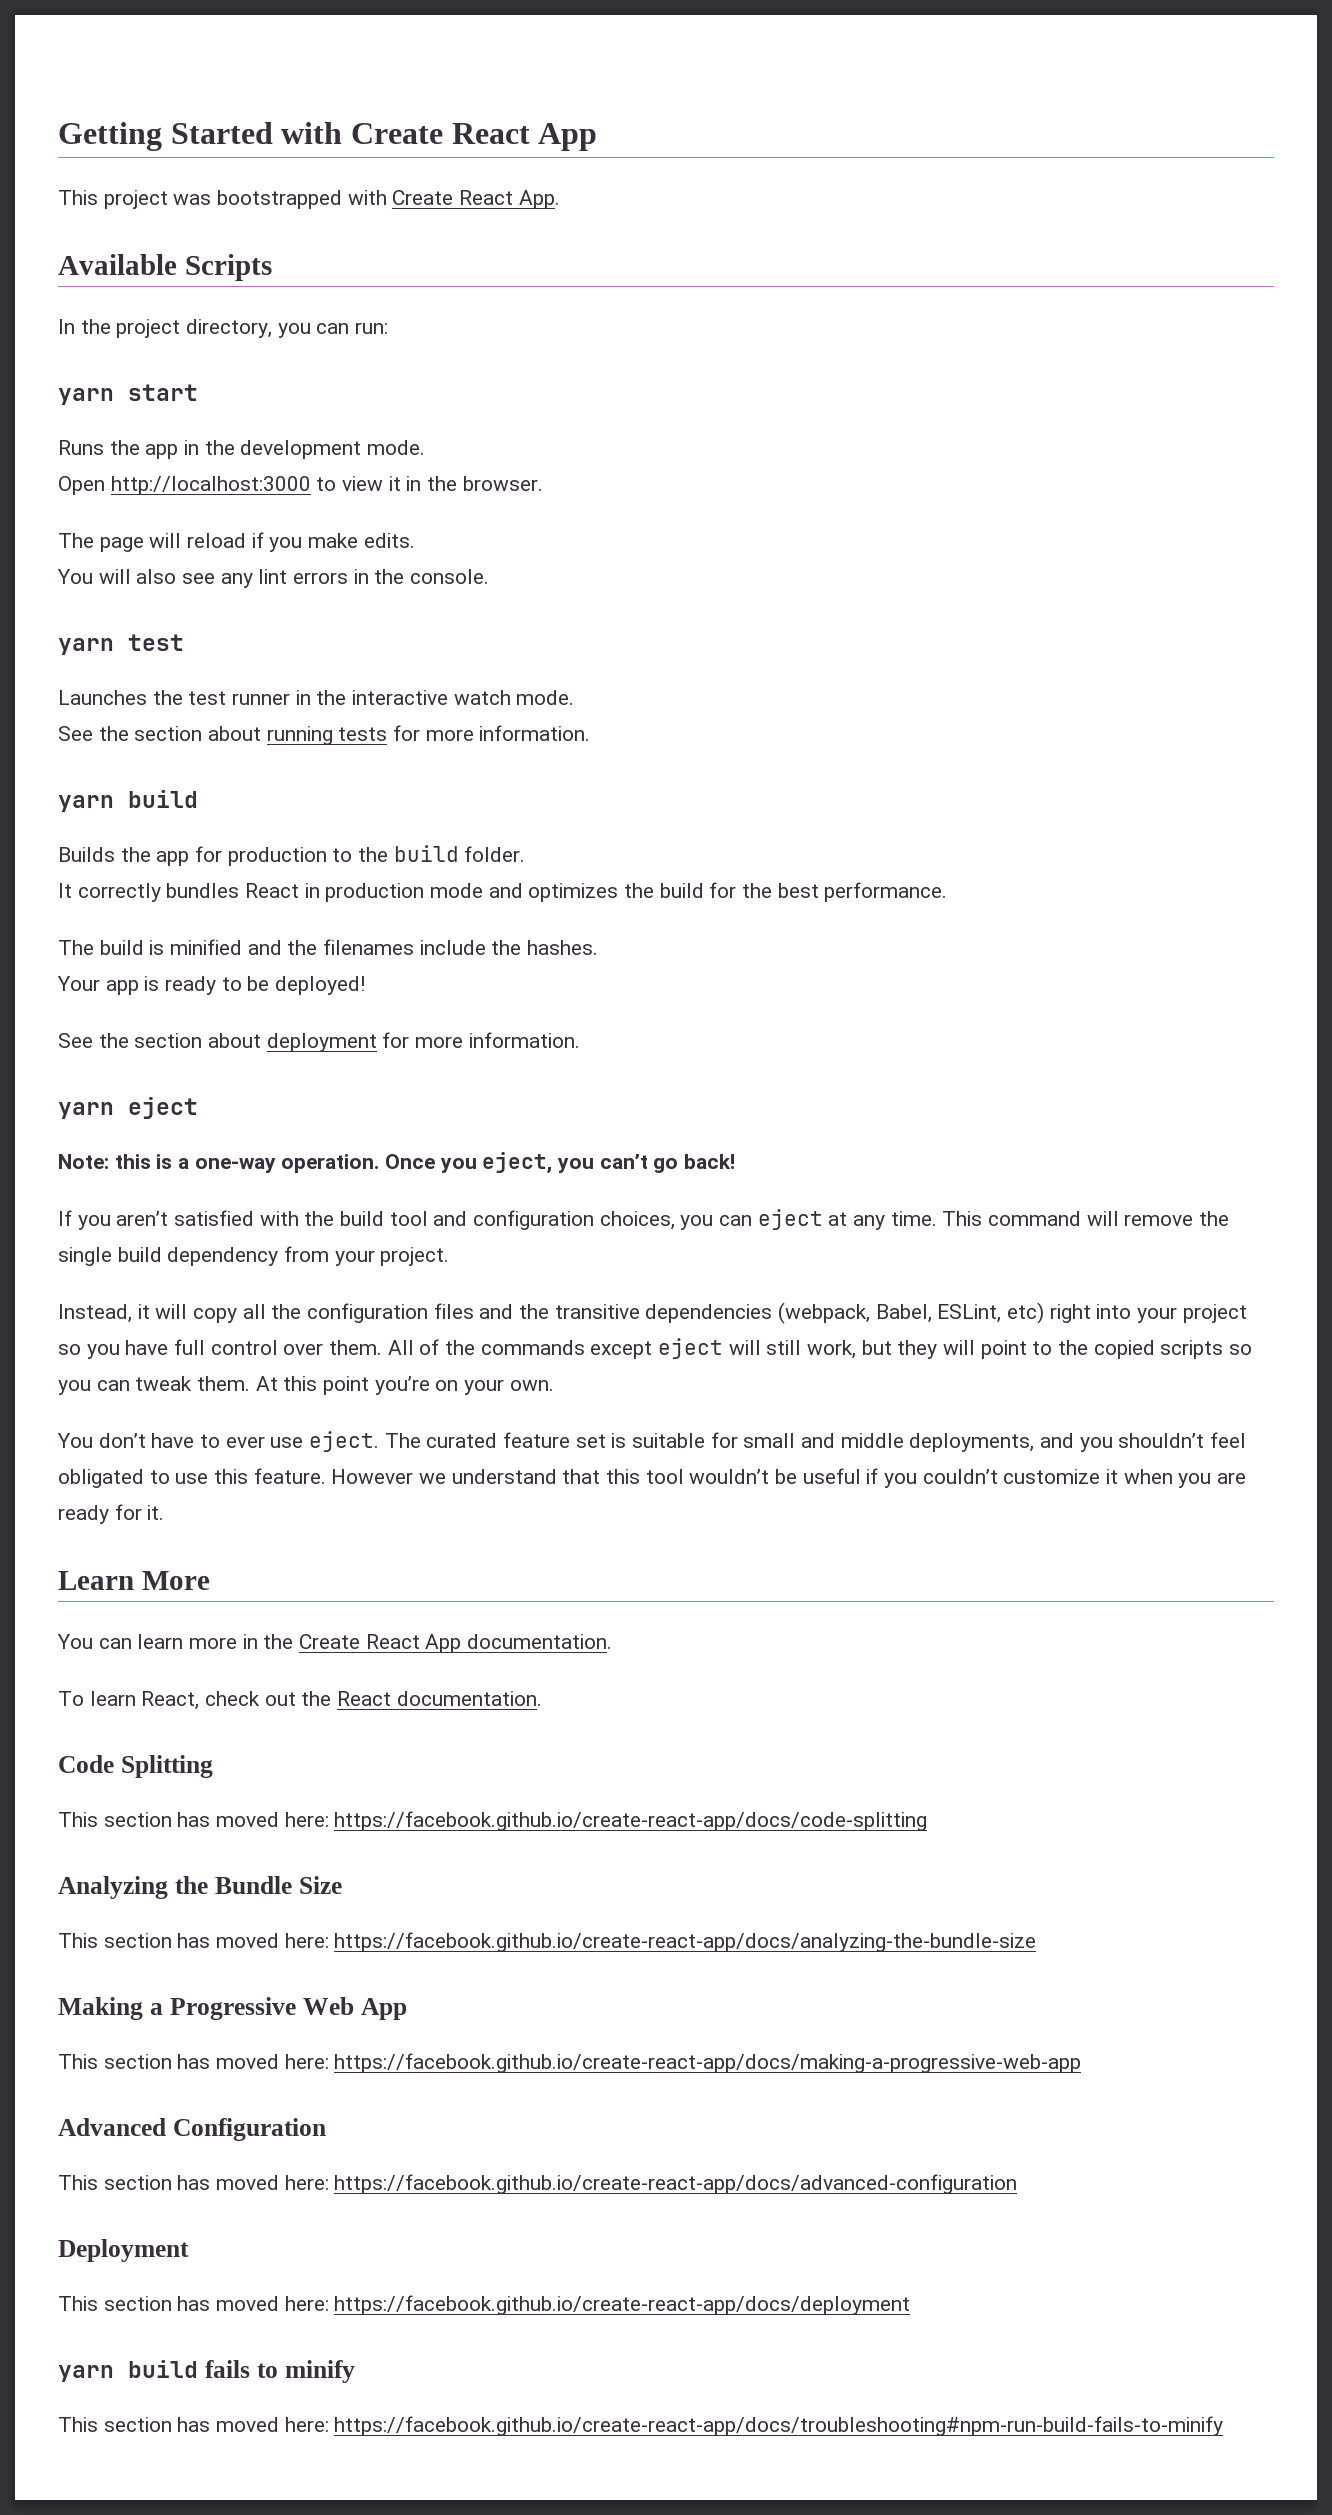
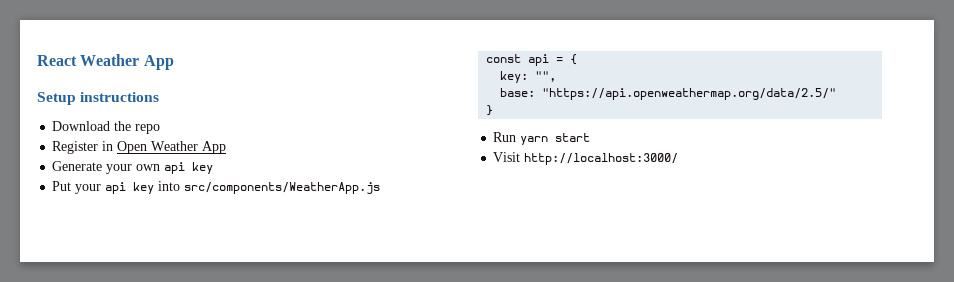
- Getting Started with Create React App
- This project was bootstrapped with Create React App.
- Available Scripts
- In the project directory, you can run:
- yarn start
- Runs the app in the development mode.
- Open http://localhost:3000 to view it in the browser.
- The page will reload if you make edits.
- You will also see any lint errors in the console.
- yarn test
- Launches the test runner in the interactive watch mode.
- See the section about running tests for more information.
- yarn build
- Builds the app for production to the build folder.
- It correctly bundles React in production mode and optimizes the build for the best performance.
- The build is minified and the filenames include the hashes.
- Your app is ready to be deployed!
- See the section about deployment for more information.
- yarn eject
- Note: this is a one-way operation. Once you eject, you can’t go back!
- If you aren’t satisfied with the build tool and configuration choices, you can eject at any time. This command will remove the single build dependency from your project.
- Instead, it will copy all the configuration files and the transitive dependencies (webpack, Babel, ESLint, etc) right into your project so you have full control over them. All of the commands except eject will still work, but they will point to the copied scripts so you can tweak them. At this point you’re on your own.
- You don’t have to ever use eject. The curated feature set is suitable for small and middle deployments, and you shouldn’t feel obligated to use this feature. However we understand that this tool wouldn’t be useful if you couldn’t customize it when you are ready for it.
- Learn More
- You can learn more in the Create React App documentation.
- To learn React, check out the React documentation.
- Code Splitting
- This section has moved here: https://facebook.github.io/create-react-app/docs/code-splitting
- Analyzing the Bundle Size
- This section has moved here: https://facebook.github.io/create-react-app/docs/analyzing-the-bundle-size
- Making a Progressive Web App
- This section has moved here: https://facebook.github.io/create-react-app/docs/making-a-progressive-web-app
- Advanced Configuration
- This section has moved here: https://facebook.github.io/create-react-app/docs/advanced-configuration
- Deployment
- This section has moved here: https://facebook.github.io/create-react-app/docs/deployment
- yarn build fails to minify
- This section has moved here: https://facebook.github.io/create-react-app/docs/troubleshooting#npm-run-build-fails-to-minify
+ React Weather App
+ Setup instructions
+ Download the repo
+ Register in Open Weather App
+ Generate your own api key
+ Put your api key into src/components/WeatherApp.js
+ const api = {
+ key: "",
+ base: "https://api.openweathermap.org/data/2.5/"
+ }
+ Run yarn start
+ Visit http://localhost:3000/

